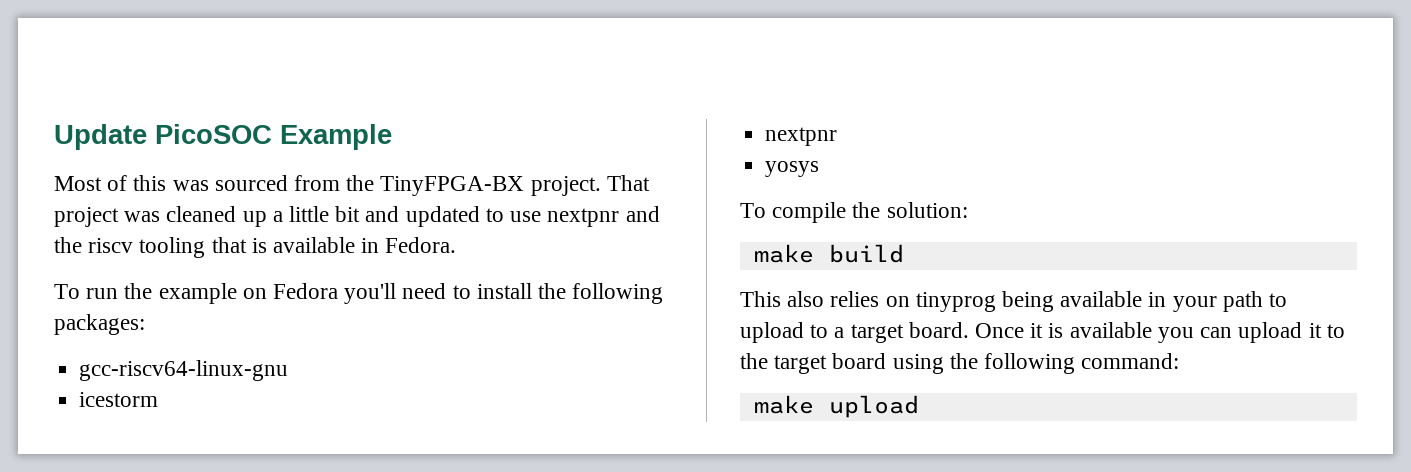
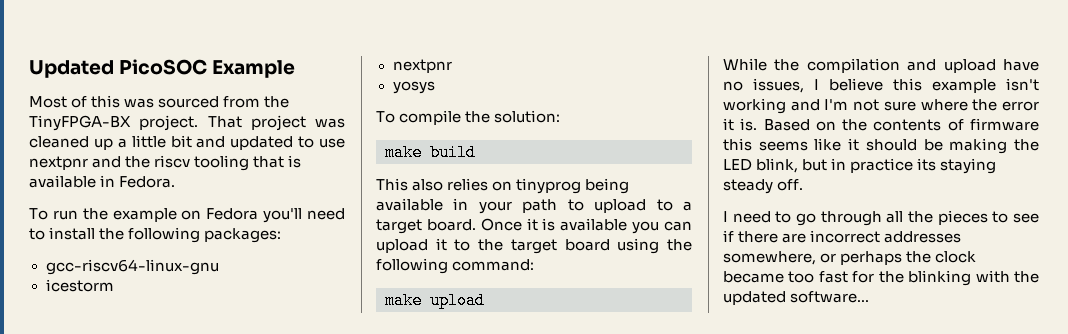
- Update PicoSOC Example
+ Updated PicoSOC Example
+ While the compilation and upload have no issues, I believe this example isn't working and I'm not sure where the error it is. Based on the contents of firmware this seems like it should be making the LED blink, but in practice its staying steady off.
+ I need to go through all the pieces to see if there are incorrect addresses somewhere, or perhaps the clock became too fast for the blinking with the updated software...

